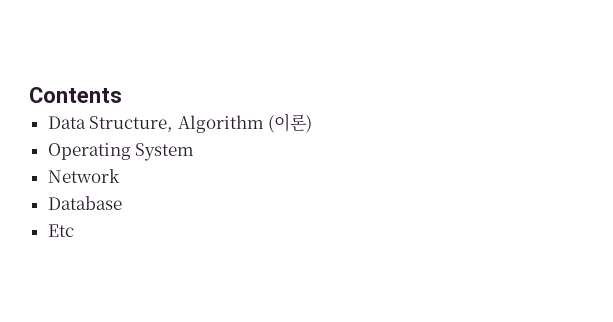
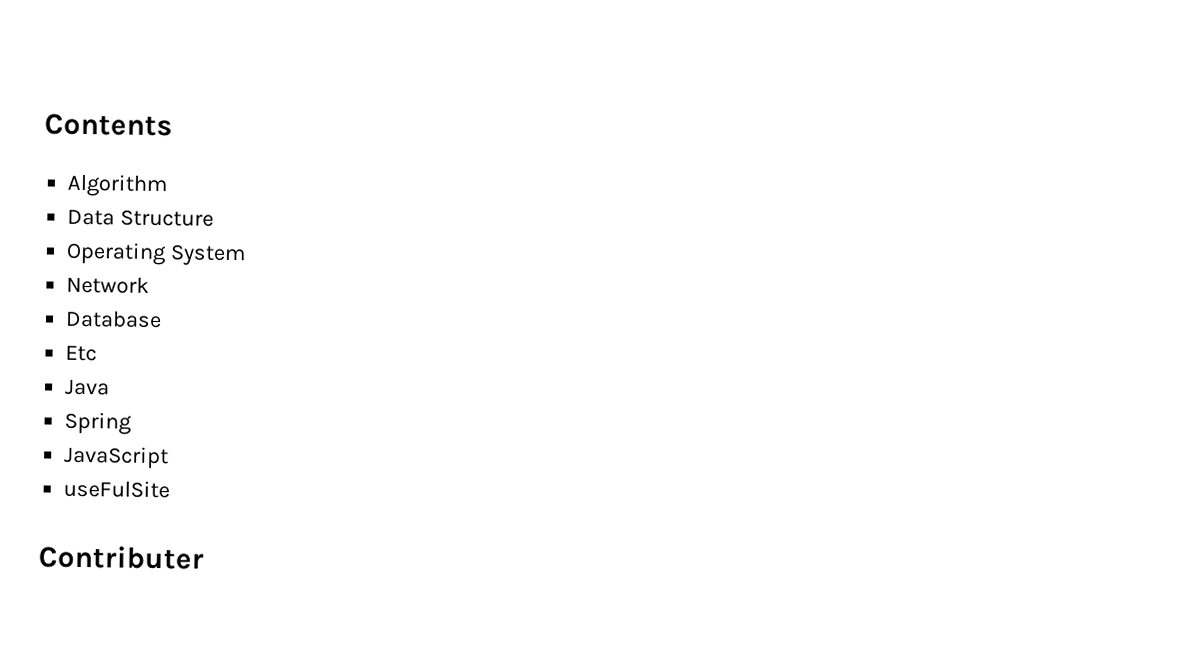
+ Algorithm
- Data Structure, Algorithm (이론)
+ Data Structure
+ Java
+ Spring
+ JavaScript
+ useFulSite
+ Contributer

